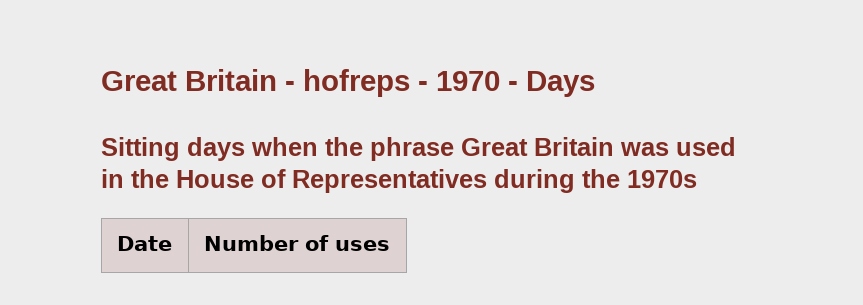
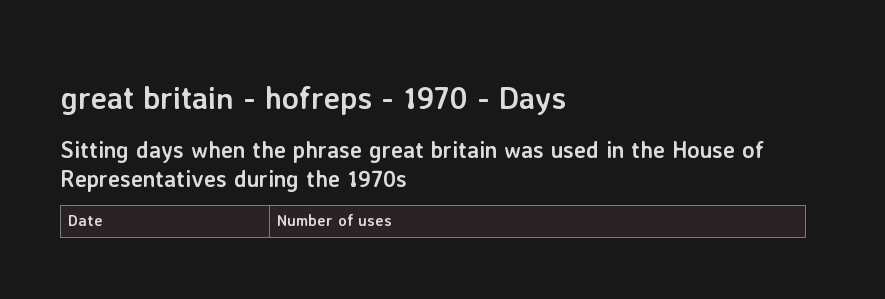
- Great Britain - hofreps - 1970 - Days
+ great britain - hofreps - 1970 - Days
- Sitting days when the phrase Great Britain was used in the House of Representatives during the 1970s
+ Sitting days when the phrase great britain was used in the House of Representatives during the 1970s

